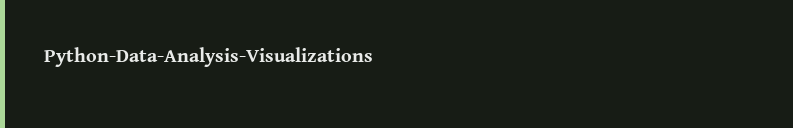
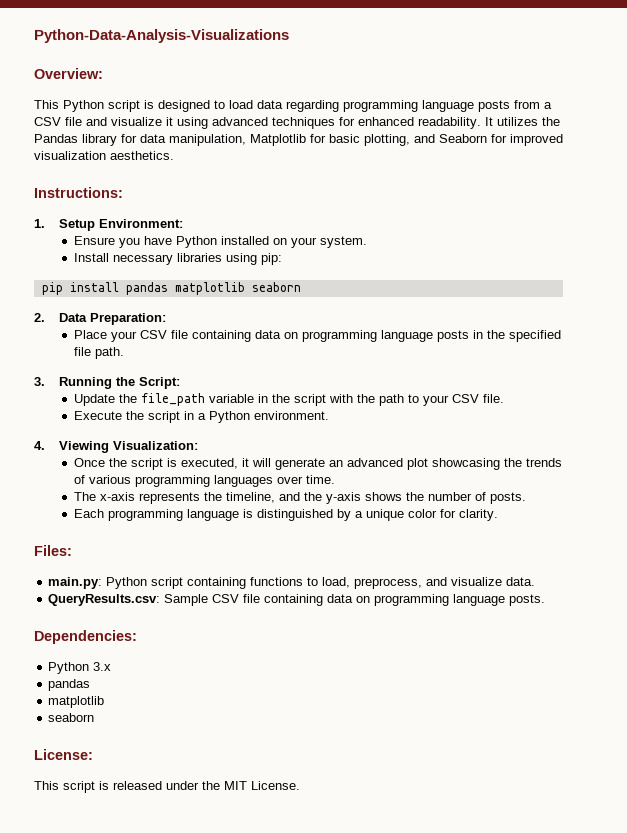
+ Overview:
+ This Python script is designed to load data regarding programming language posts from a CSV file and visualize it using advanced techniques for enhanced readability. It utilizes the Pandas library for data manipulation, Matplotlib for basic plotting, and Seaborn for improved visualization aesthetics.
+ Instructions:
+ 1. Setup Environment:
+ Ensure you have Python installed on your system.
+ Install necessary libraries using pip:
+ pip install pandas matplotlib seaborn
+ 2. Data Preparation:
+ Place your CSV file containing data on programming language posts in the specified file path.
+ 3. Running the Script:
+ Update the file_path variable in the script with the path to your CSV file.
+ Execute the script in a Python environment.
+ 4. Viewing Visualization:
+ Once the script is executed, it will generate an advanced plot showcasing the trends of various programming languages over time.
+ The x-axis represents the timeline, and the y-axis shows the number of posts.
+ Each programming language is distinguished by a unique color for clarity.
+ Files:
+ main.py: Python script containing functions to load, preprocess, and visualize data.
+ QueryResults.csv: Sample CSV file containing data on programming language posts.
+ Dependencies:
+ Python 3.x
+ pandas
+ matplotlib
+ seaborn
+ License:
+ This script is released under the MIT License.

